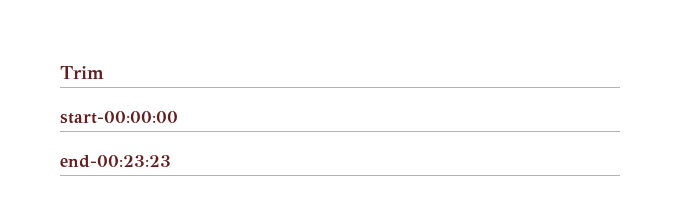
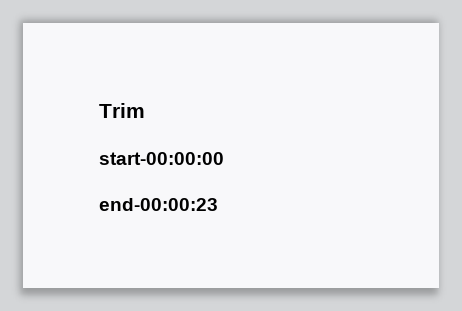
- end-00:23:23
+ end-00:00:23

